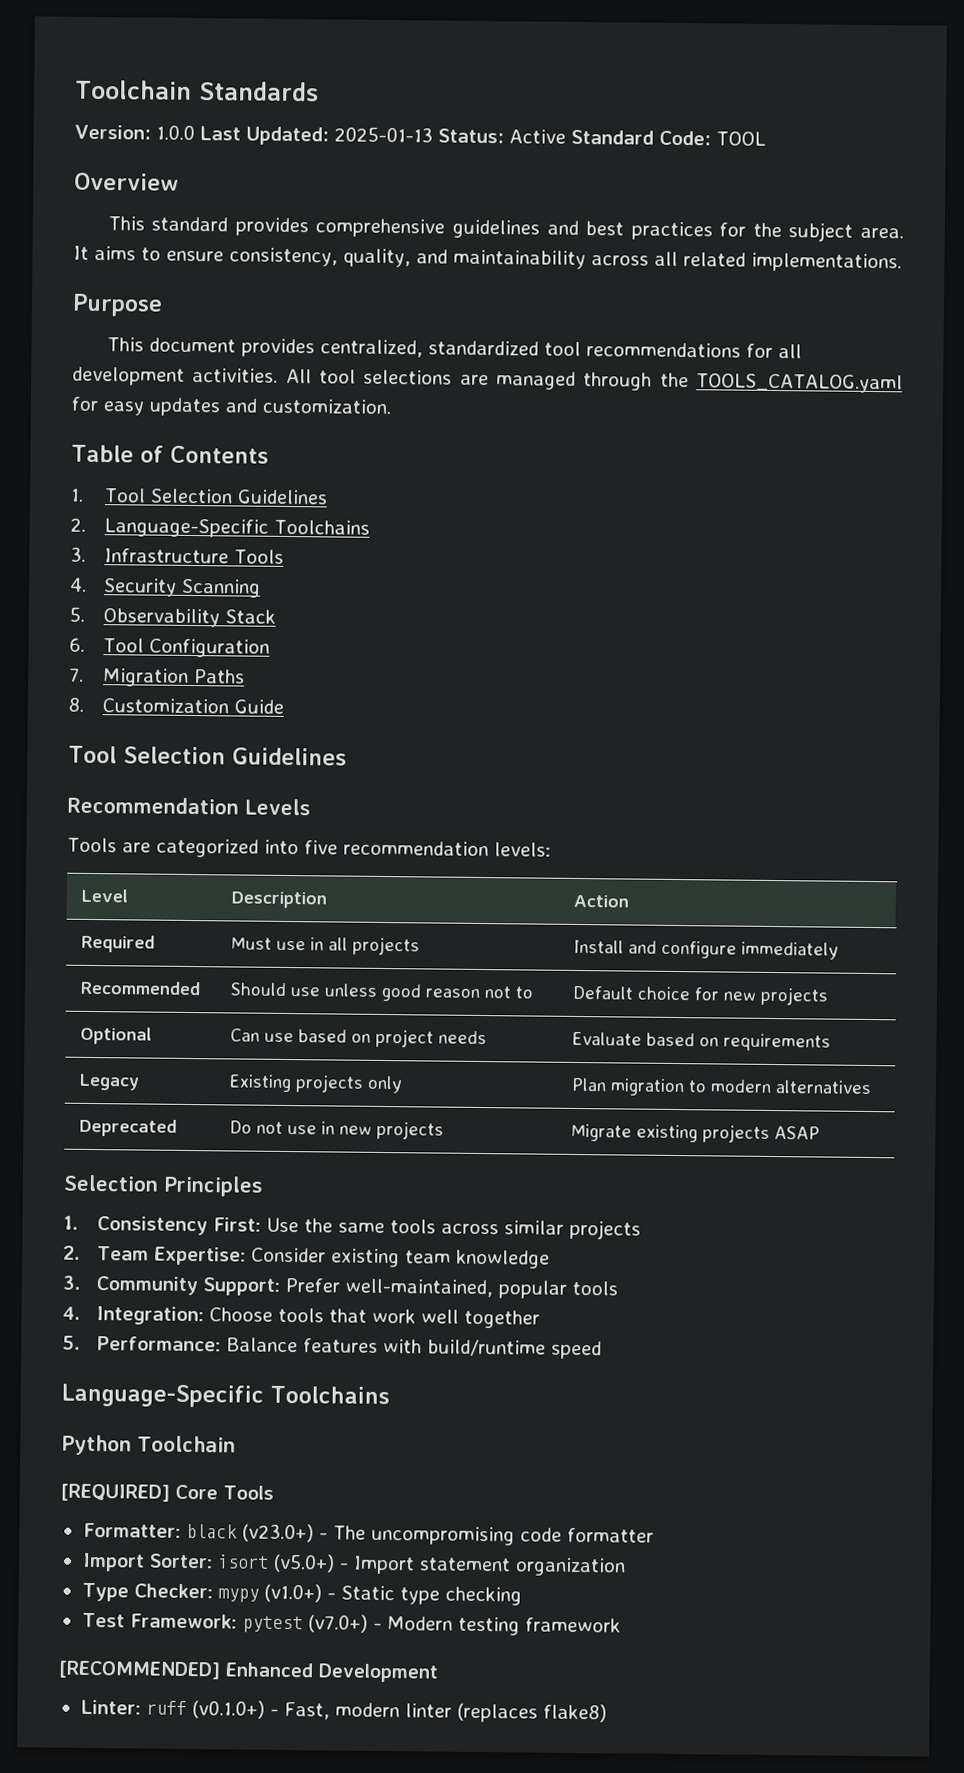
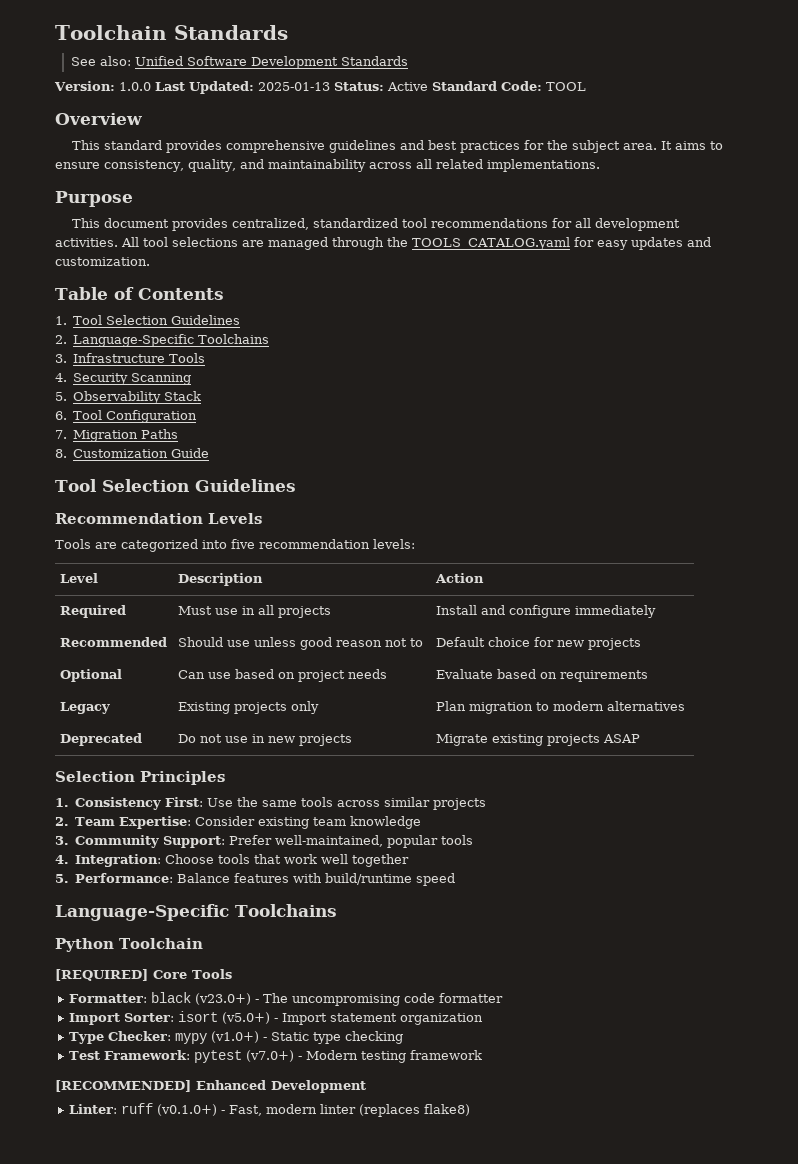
+ See also: Unified Software Development Standards

